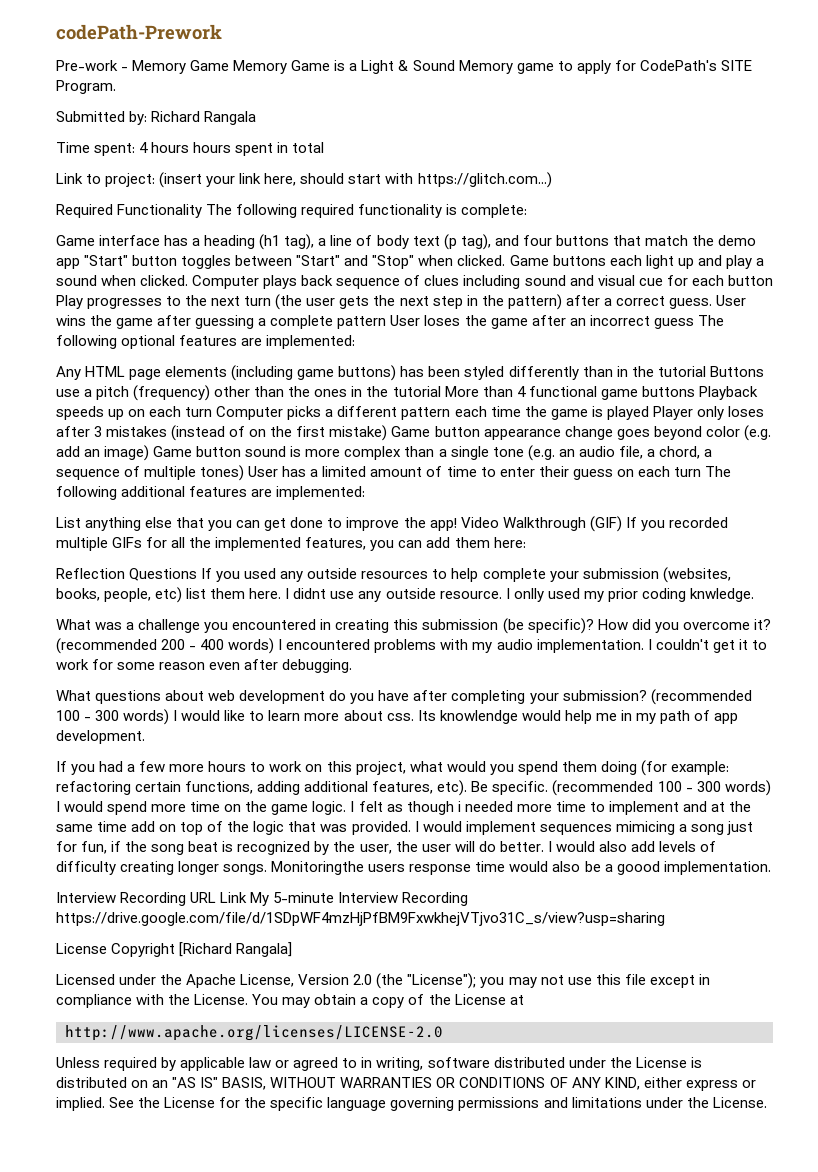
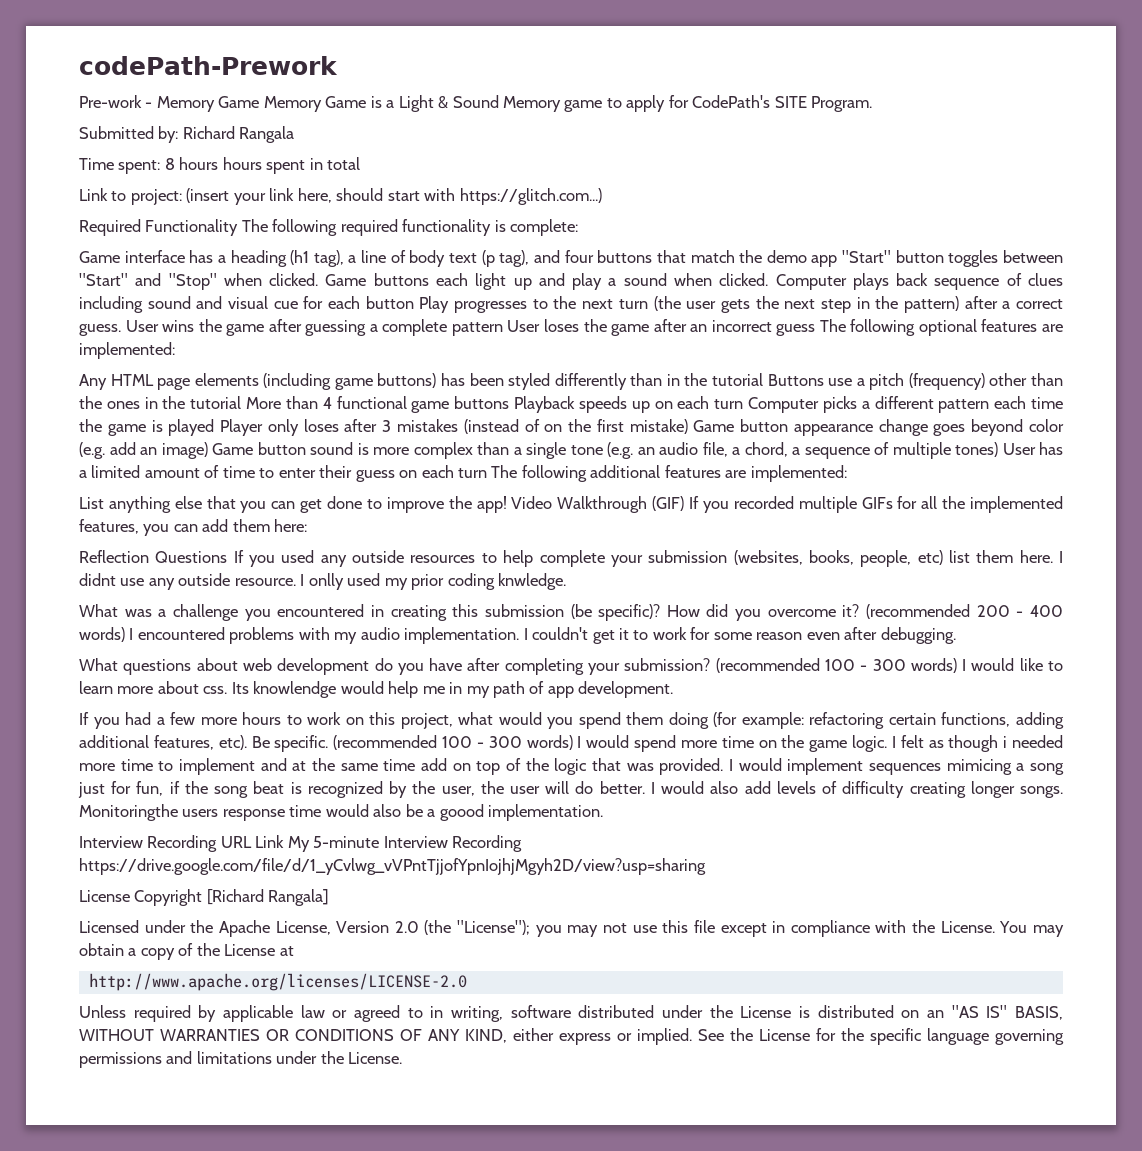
- Time spent: 4 hours hours spent in total
+ Time spent: 8 hours hours spent in total
- Interview Recording URL Link My 5-minute Interview Recording https://drive.google.com/file/d/1SDpWF4mzHjPfBM9FxwkhejVTjvo31C_s/view?usp=sharing
+ Interview Recording URL Link My 5-minute Interview Recording https://drive.google.com/file/d/1_yCvlwg_vVPntTjjofYpnIojhjMgyh2D/view?usp=sharing

